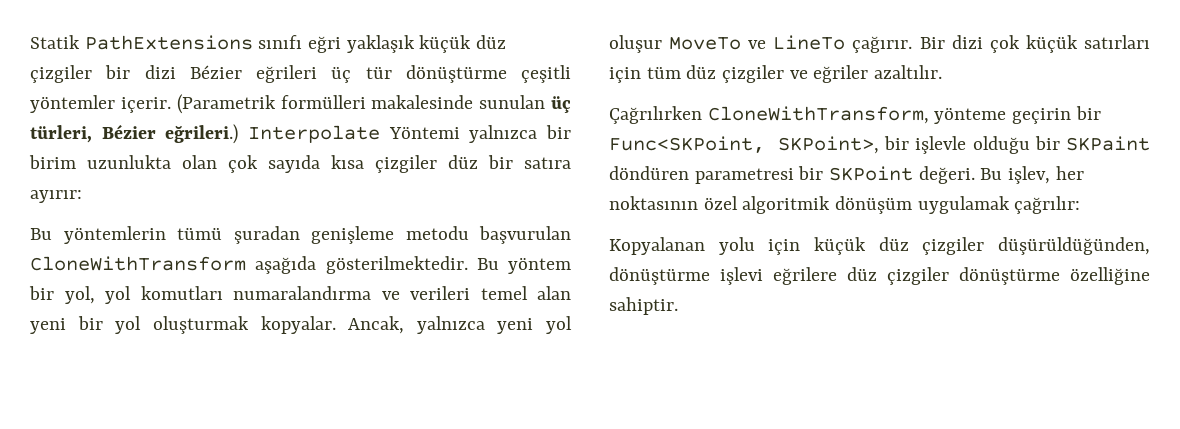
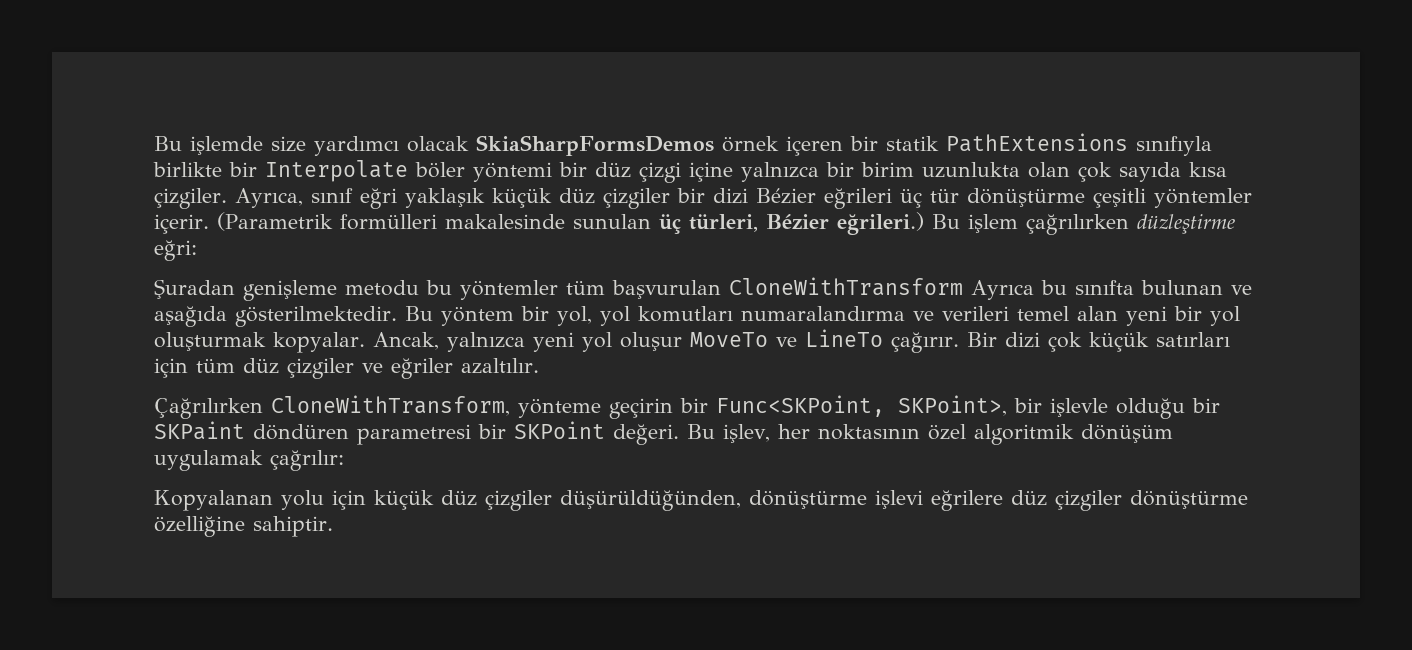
- Statik PathExtensions sınıfı eğri yaklaşık küçük düz çizgiler bir dizi Bézier eğrileri üç tür dönüştürme çeşitli yöntemler içerir.
+ Bu işlemde size yardımcı olacak SkiaSharpFormsDemos örnek içeren bir statik PathExtensions sınıfıyla birlikte bir Interpolate böler yöntemi bir düz çizgi içine yalnızca bir birim uzunlukta olan çok sayıda kısa çizgiler. Ayrıca, sınıf eğri yaklaşık küçük düz çizgiler bir dizi Bézier eğrileri üç tür dönüştürme çeşitli yöntemler içerir.
- Interpolate Yöntemi yalnızca bir birim uzunlukta olan çok sayıda kısa çizgiler düz bir satıra ayırır:
- Bu yöntemlerin tümü şuradan genişleme metodu başvurulan CloneWithTransform aşağıda gösterilmektedir.
+ Bu işlem çağrılırken düzleştirme eğri:
+ Şuradan genişleme metodu bu yöntemler tüm başvurulan CloneWithTransform Ayrıca bu sınıfta bulunan ve aşağıda gösterilmektedir.

